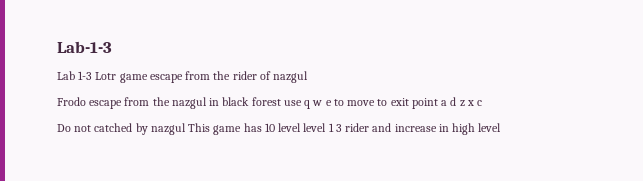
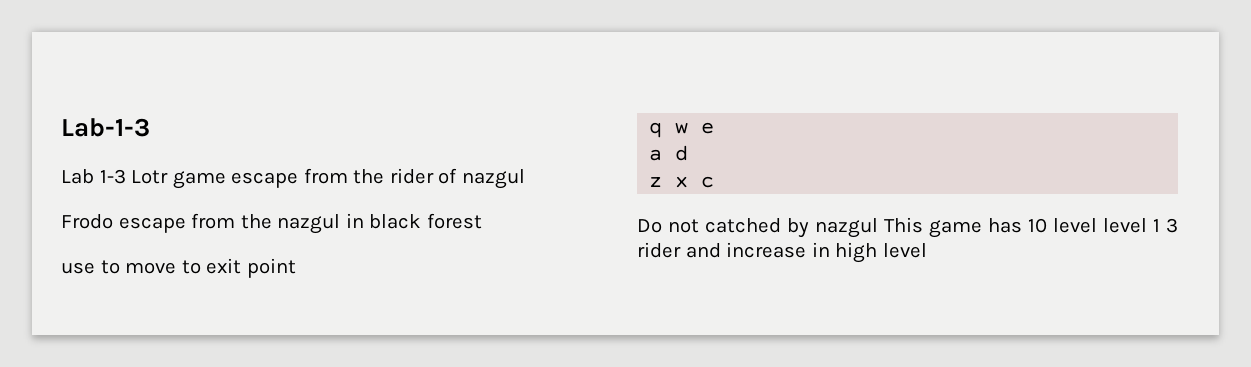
- Frodo escape from the nazgul in black forest use q w e to move to exit point a d z x c
+ Frodo escape from the nazgul in black forest
+ use to move to exit point
+ q w e
+ a d
+ z x c

